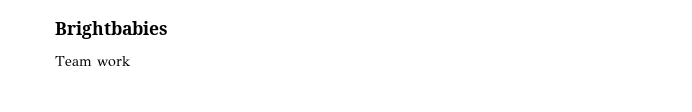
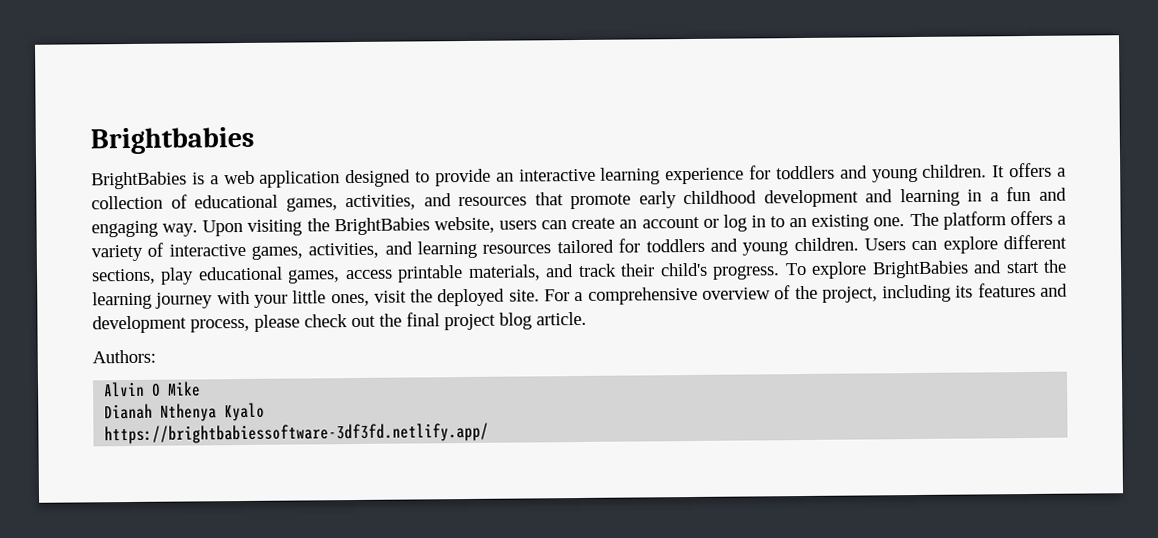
- Team work
+ BrightBabies is a web application designed to provide an interactive learning experience for toddlers and young children. It offers a collection of educational games, activities, and resources that promote early childhood development and learning in a fun and engaging way. Upon visiting the BrightBabies website, users can create an account or log in to an existing one. The platform offers a variety of interactive games, activities, and learning resources tailored for toddlers and young children. Users can explore different sections, play educational games, access printable materials, and track their child's progress. To explore BrightBabies and start the learning journey with your little ones, visit the deployed site. For a comprehensive overview of the project, including its features and development process, please check out the final project blog article.
+ Authors:
+ Alvin O Mike
+ Dianah Nthenya Kyalo
+ https://brightbabiessoftware-3df3fd.netlify.app/

